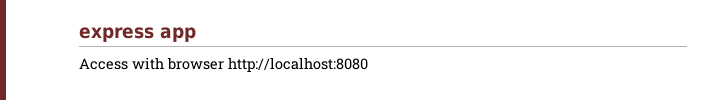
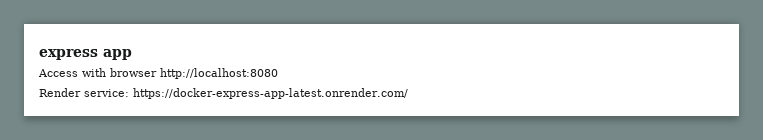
+ Render service: https://docker-express-app-latest.onrender.com/

